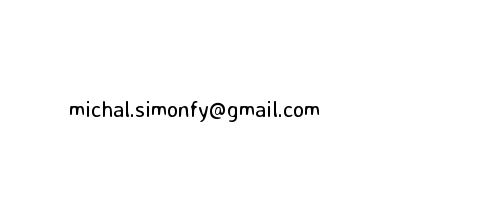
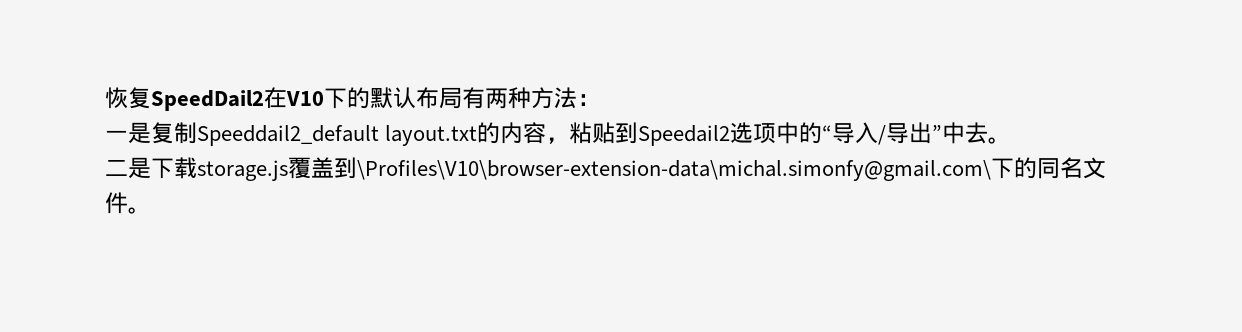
- michal.simonfy@gmail.com
+ 恢复SpeedDail2在V10下的默认布局有两种方法：
+ 一是复制Speeddail2_default layout.txt的内容，粘贴到Speedail2选项中的“导入/导出”中去。
+ 二是下载storage.js覆盖到\Profiles\V10\browser-extension-data\michal.simonfy@gmail.com\下的同名文件。

